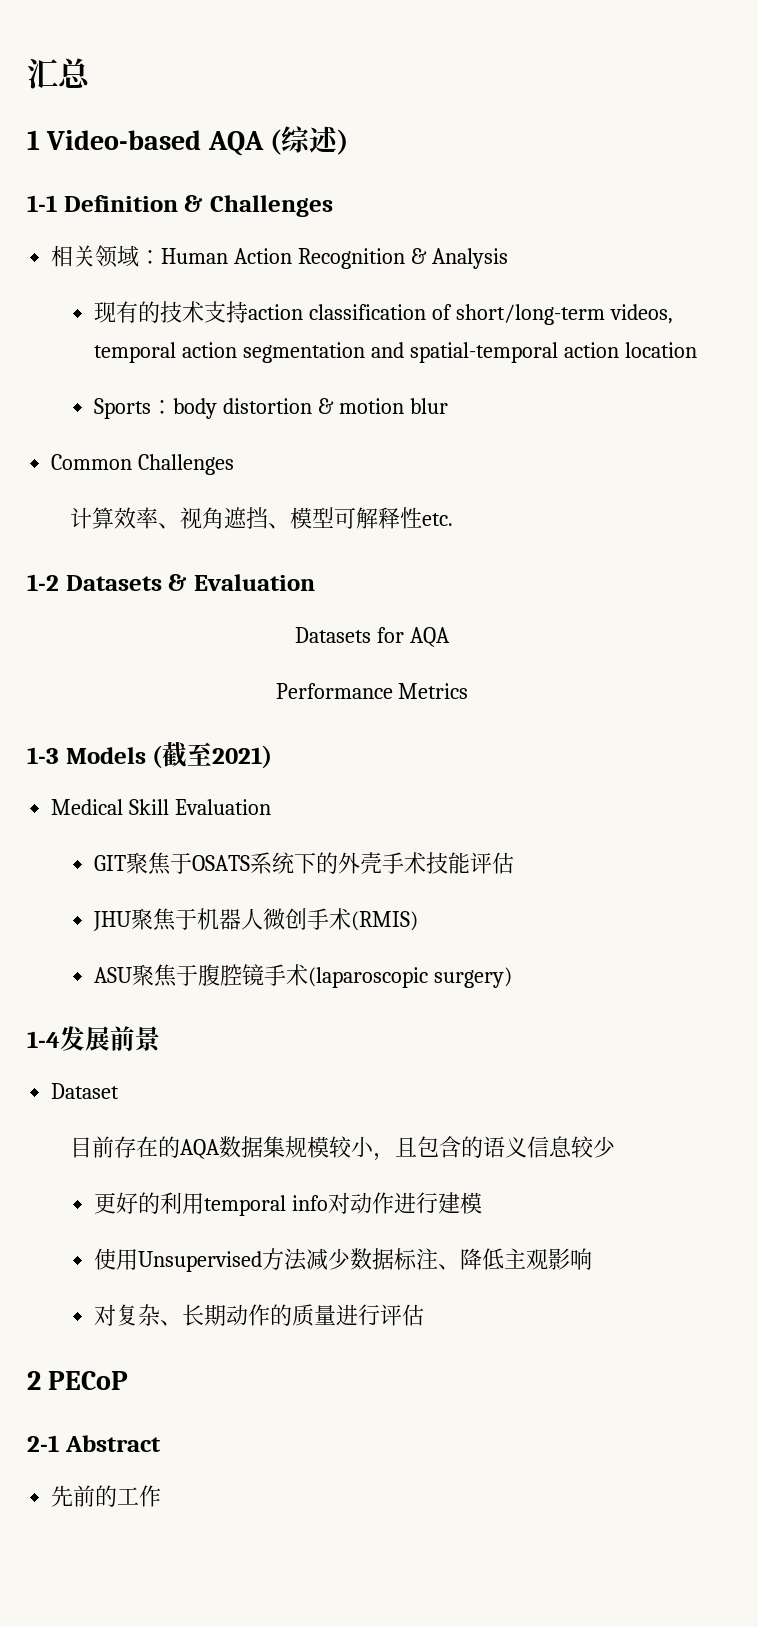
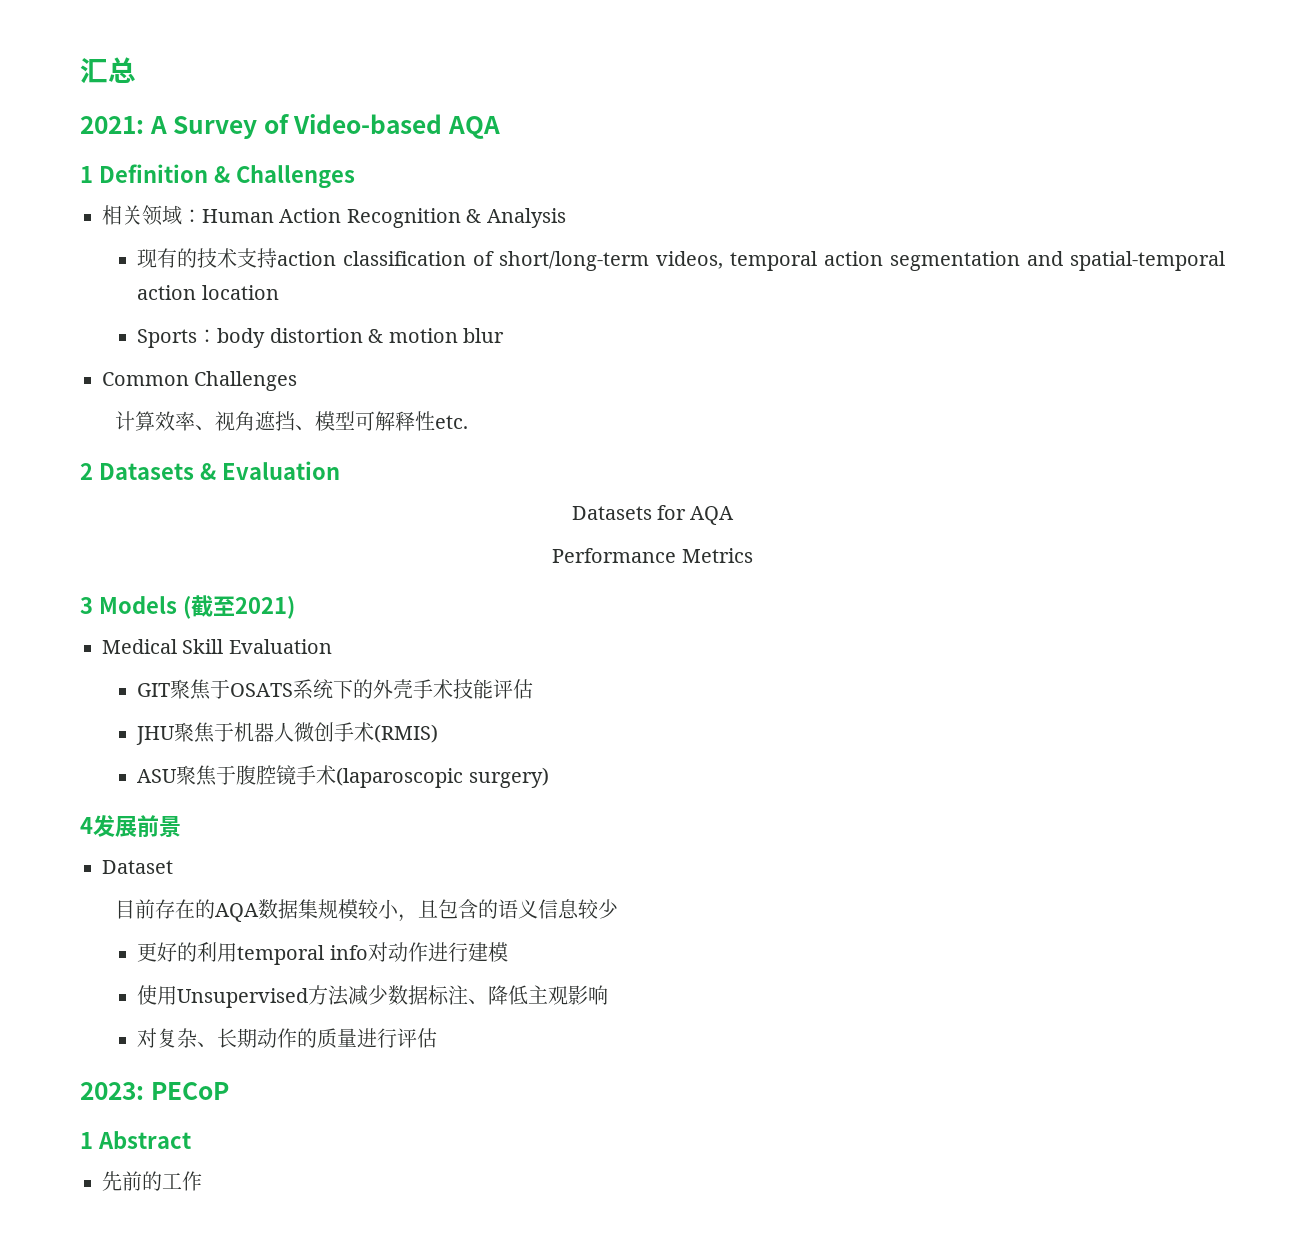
- 1 Video-based AQA (综述)
- 1-1 Definition & Challenges
+ 2021: A Survey of Video-based AQA
+ 1 Definition & Challenges
- 1-2 Datasets & Evaluation
+ 2 Datasets & Evaluation
- 1-3 Models (截至2021)
+ 3 Models (截至2021)
- 1-4发展前景
+ 4发展前景
- 2 PECoP
+ 2023: PECoP
- 2-1 Abstract
+ 1 Abstract

